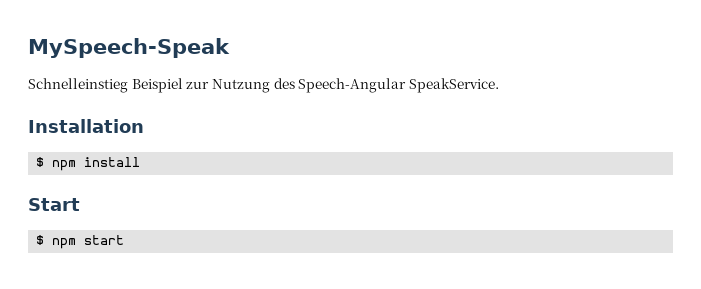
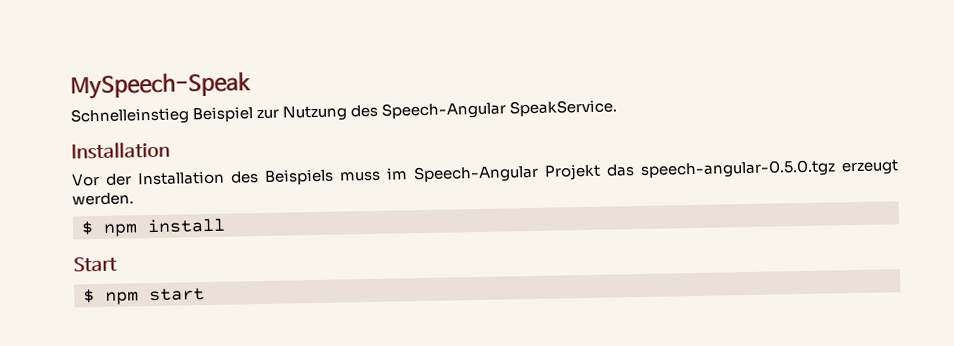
+ Vor der Installation des Beispiels muss im Speech-Angular Projekt das speech-angular-0.5.0.tgz erzeugt werden.

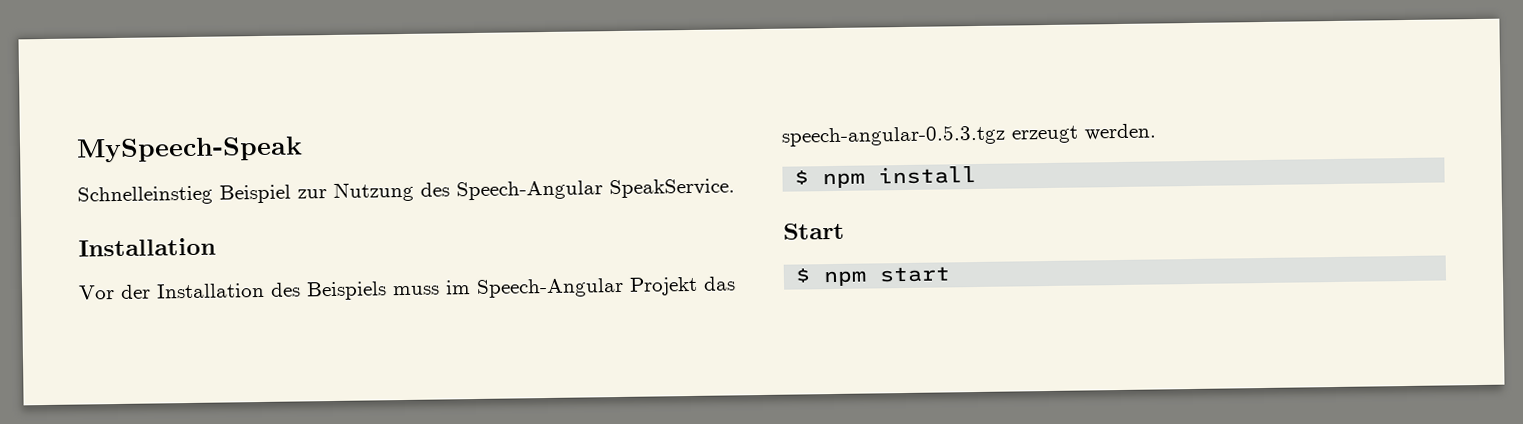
- Vor der Installation des Beispiels muss im Speech-Angular Projekt das speech-angular-0.5.0.tgz erzeugt werden.
+ Vor der Installation des Beispiels muss im Speech-Angular Projekt das speech-angular-0.5.3.tgz erzeugt werden.

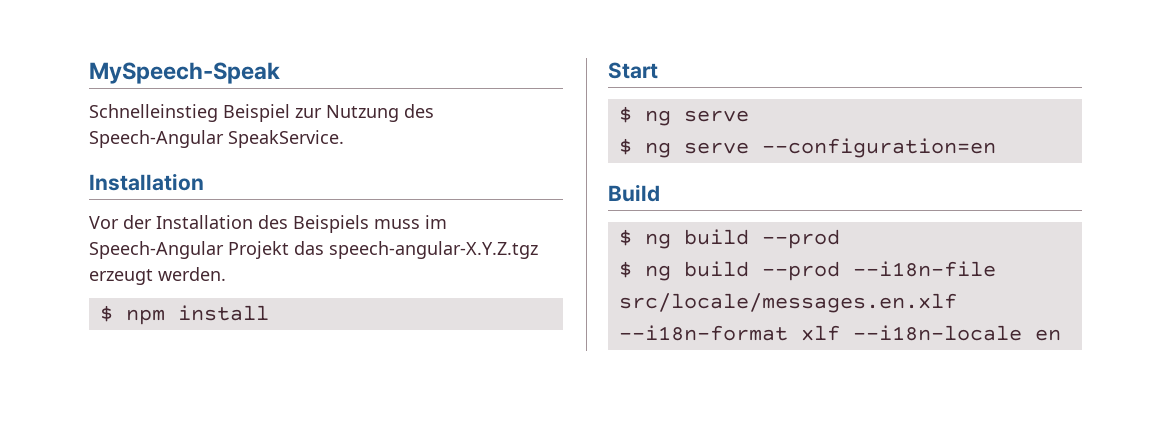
- Vor der Installation des Beispiels muss im Speech-Angular Projekt das speech-angular-0.5.3.tgz erzeugt werden.
+ Vor der Installation des Beispiels muss im Speech-Angular Projekt das speech-angular-X.Y.Z.tgz erzeugt werden.
  Start
- $ npm start
+ $ ng serve
+ $ ng serve --configuration=en
+ Build
+ $ ng build --prod
+ $ ng build --prod --i18n-file src/locale/messages.en.xlf --i18n-format xlf --i18n-locale en

